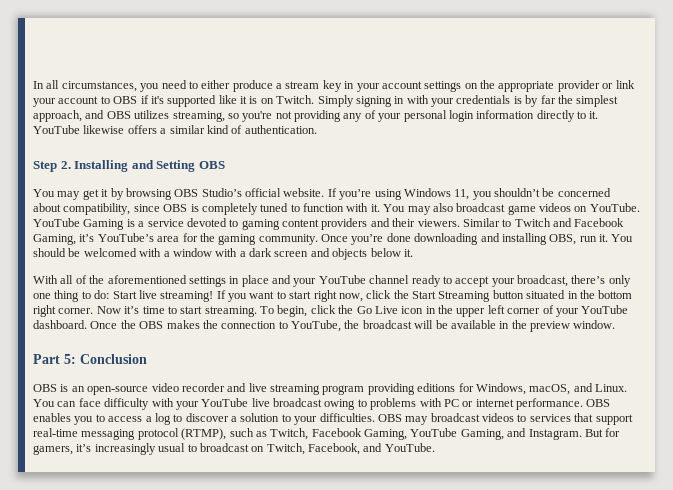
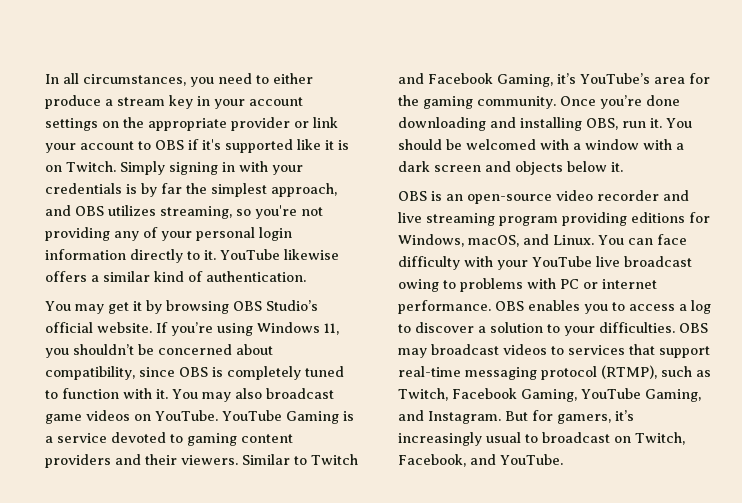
- Step 2. Installing and Setting OBS
- With all of the aforementioned settings in place and your YouTube channel ready to accept your broadcast, there’s only one thing to do: Start live streaming! If you want to start right now, click the Start Streaming button situated in the bottom right corner. Now it’s time to start streaming. To begin, click the Go Live icon in the upper left corner of your YouTube dashboard. Once the OBS makes the connection to YouTube, the broadcast will be available in the preview window.
- Part 5: Conclusion

